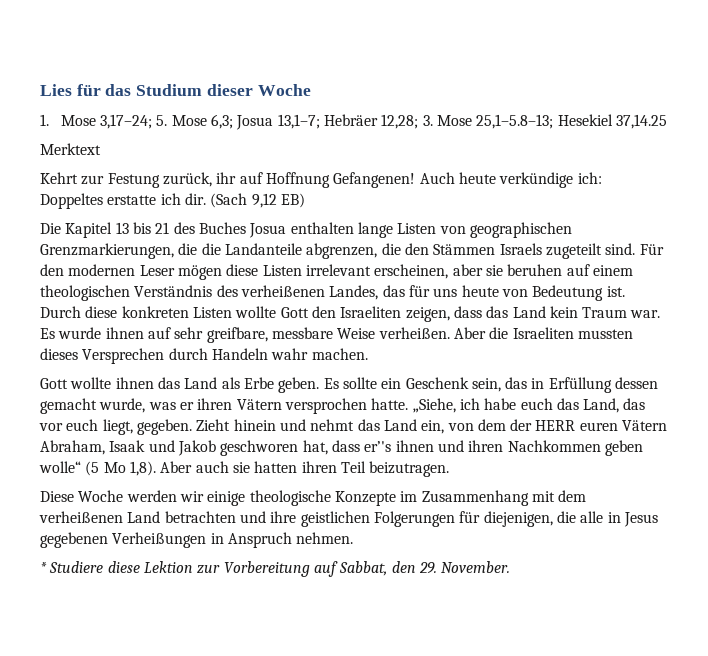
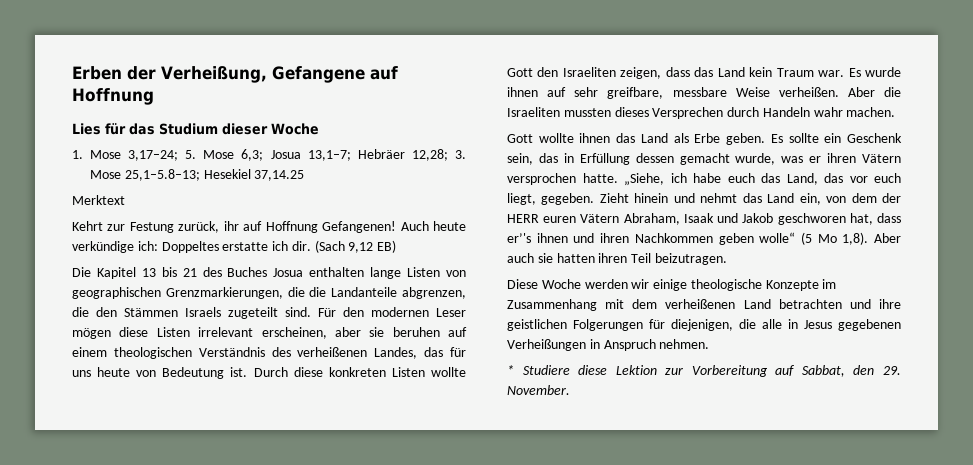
+ Erben der Verheißung, Gefangene auf Hoffnung

